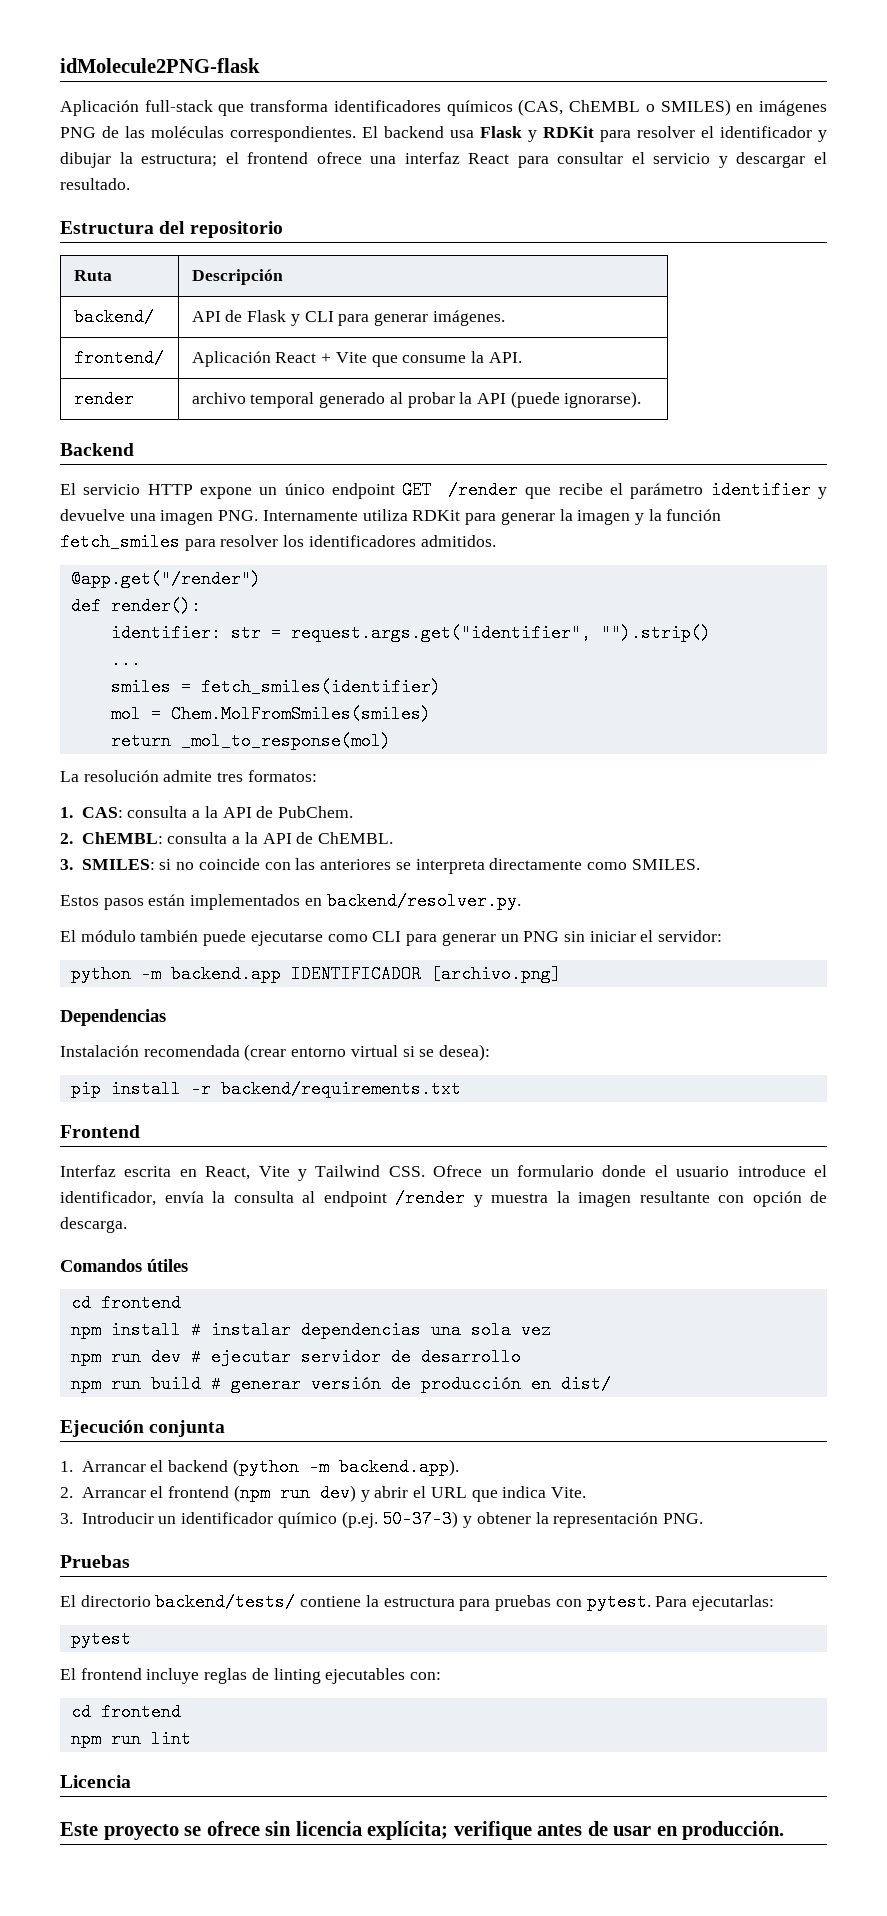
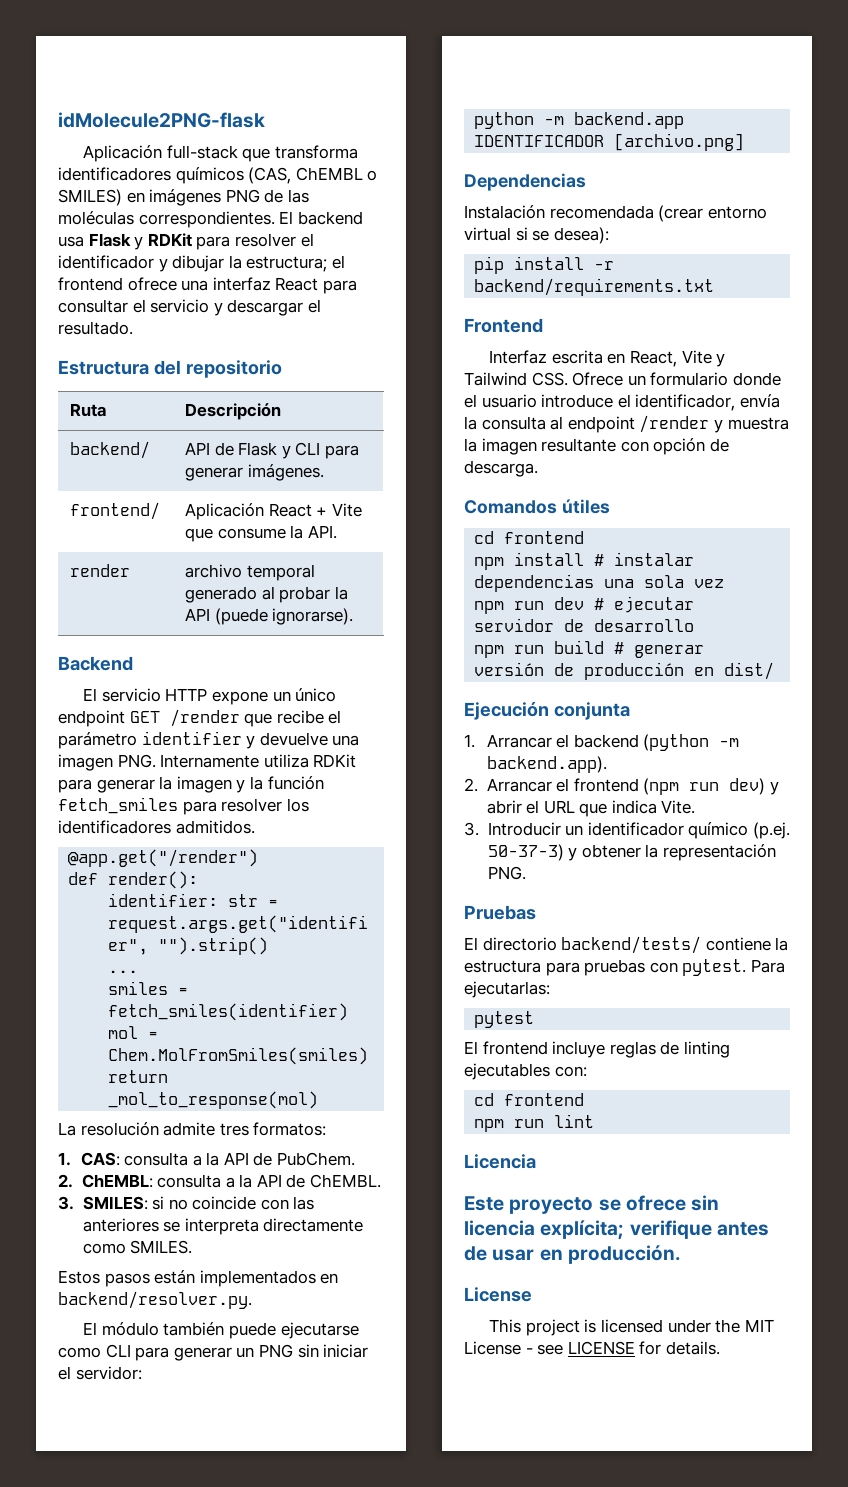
  Este proyecto se ofrece sin licencia explícita; verifique antes de usar en producción.
+ License
+ This project is licensed under the MIT License - see LICENSE for details.

